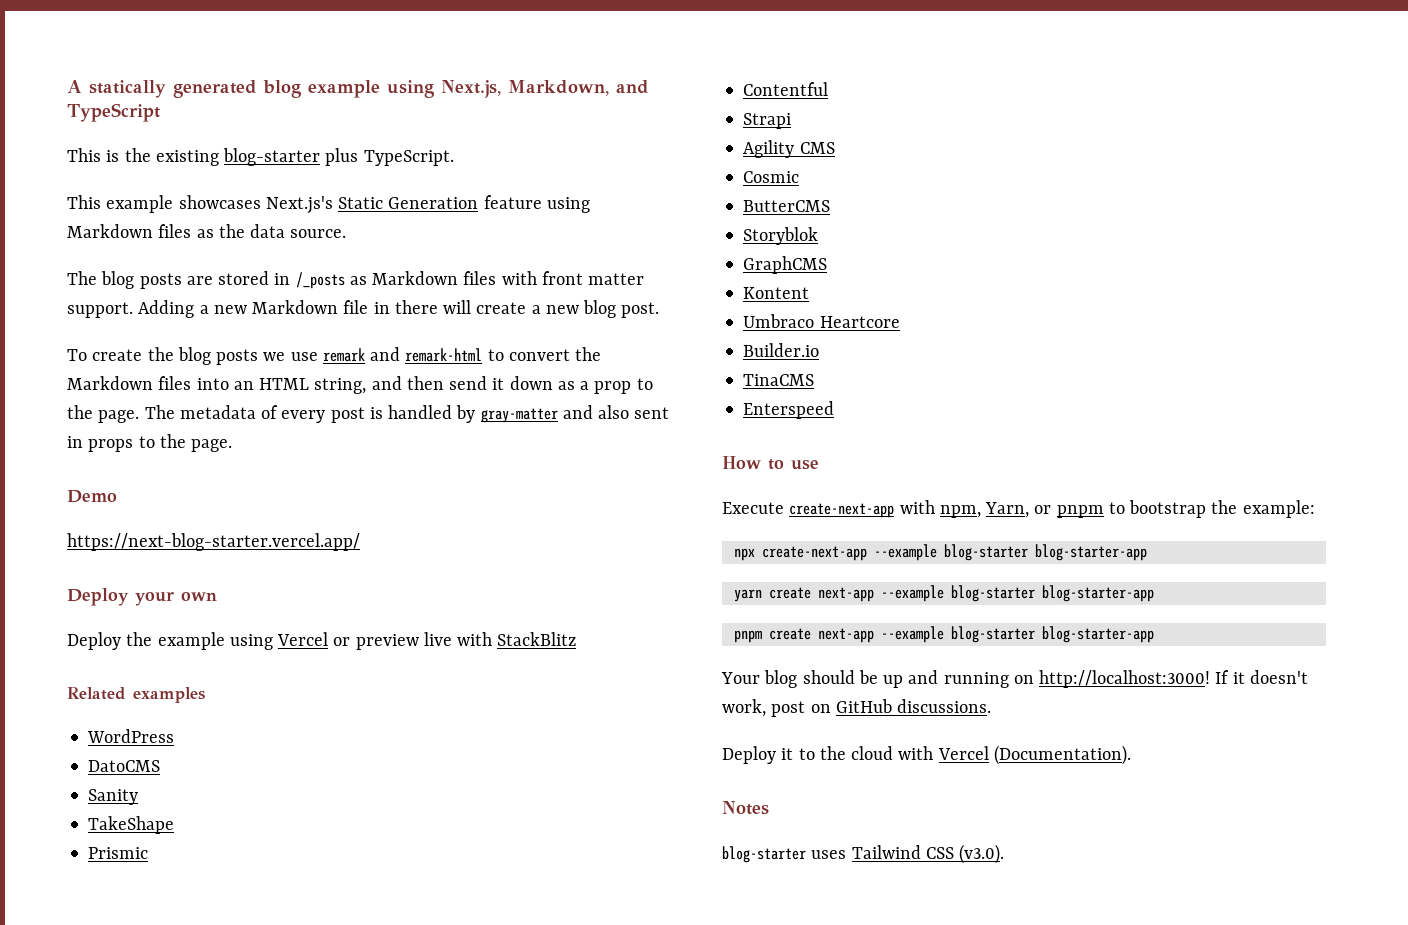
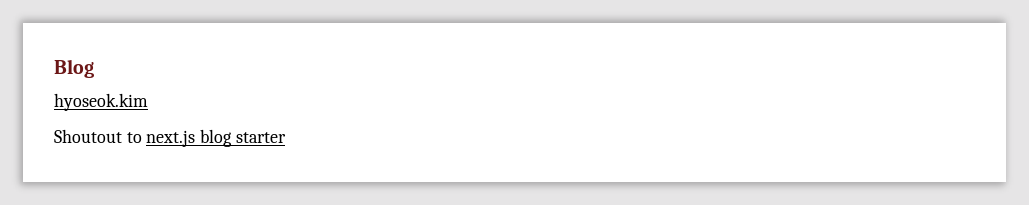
- A statically generated blog example using Next.js, Markdown, and TypeScript
- This is the existing blog-starter plus TypeScript.
- This example showcases Next.js's Static Generation feature using Markdown files as the data source.
- The blog posts are stored in /_posts as Markdown files with front matter support. Adding a new Markdown file in there will create a new blog post.
- To create the blog posts we use remark and remark-html to convert the Markdown files into an HTML string, and then send it down as a prop to the page. The metadata of every post is handled by gray-matter and also sent in props to the page.
- Demo
- https://next-blog-starter.vercel.app/
- Deploy your own
- Deploy the example using Vercel or preview live with StackBlitz
- Related examples
- WordPress
- DatoCMS
- Sanity
- TakeShape
- Prismic
- Contentful
- Strapi
- Agility CMS
- Cosmic
- ButterCMS
- Storyblok
- GraphCMS
- Kontent
- Umbraco Heartcore
- Builder.io
- TinaCMS
- Enterspeed
- How to use
- Execute create-next-app with npm, Yarn, or pnpm to bootstrap the example:
- npx create-next-app --example blog-starter blog-starter-app
- yarn create next-app --example blog-starter blog-starter-app
- pnpm create next-app --example blog-starter blog-starter-app
- Your blog should be up and running on http://localhost:3000! If it doesn't work, post on GitHub discussions.
- Deploy it to the cloud with Vercel (Documentation).
- Notes
- blog-starter uses Tailwind CSS (v3.0).
+ Blog
+ hyoseok.kim
+ Shoutout to next.js blog starter

